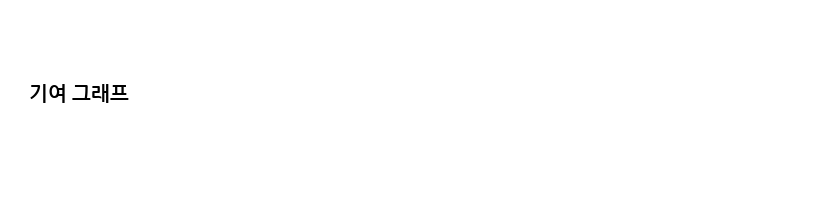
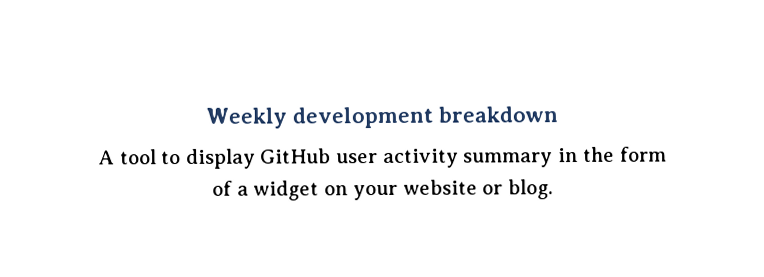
- 기여 그래프
+ Weekly development breakdown
+ A tool to display GitHub user activity summary in the form of a widget on your website or blog.

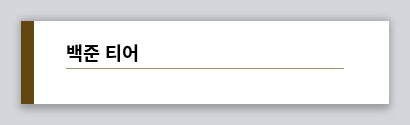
- Weekly development breakdown
- A tool to display GitHub user activity summary in the form of a widget on your website or blog.
+ 백준 티어

